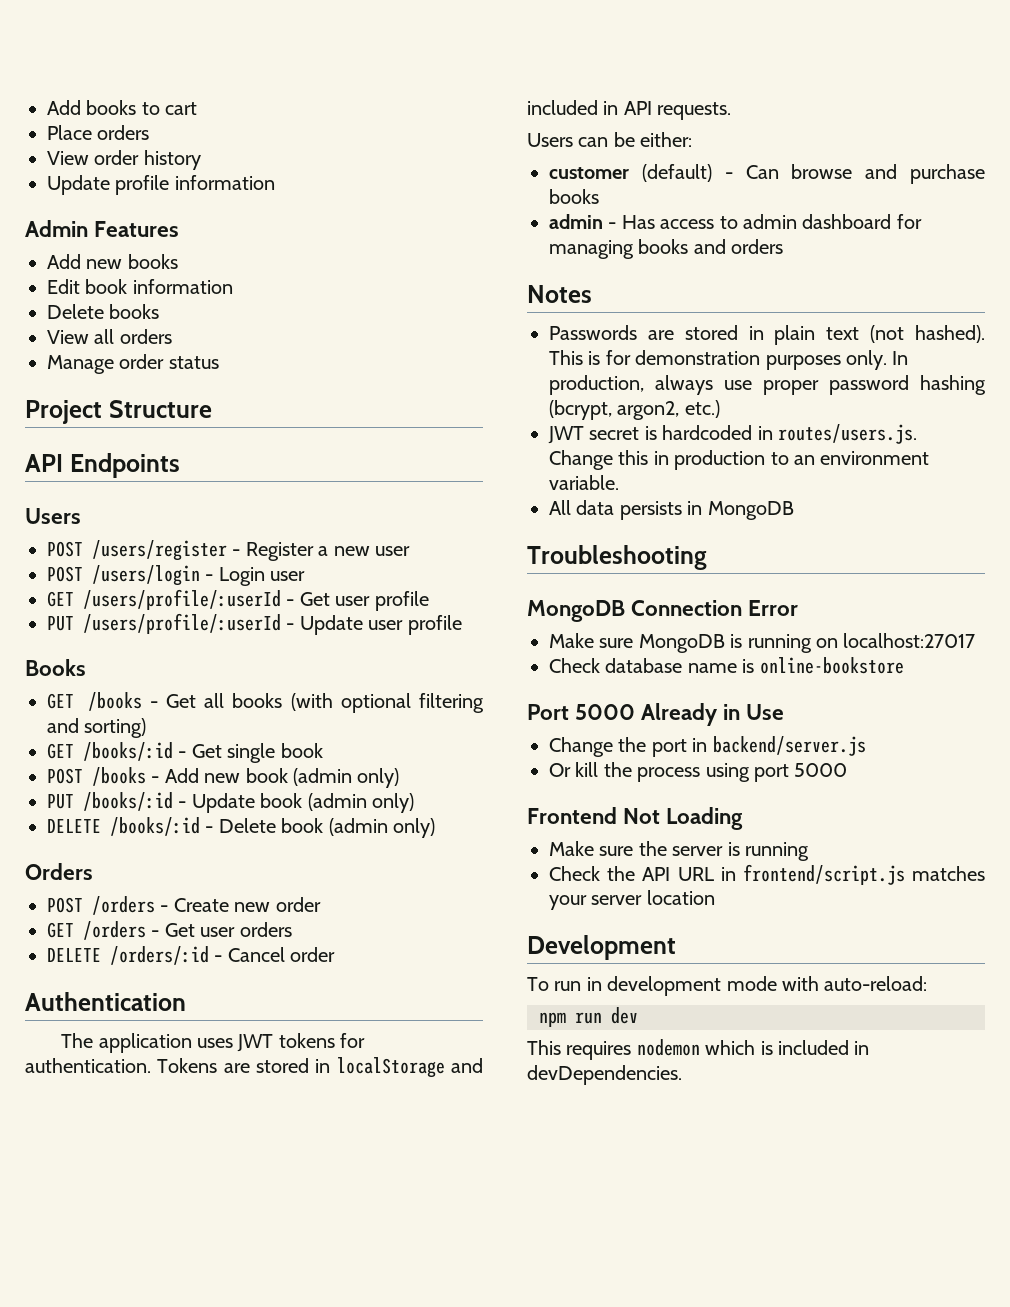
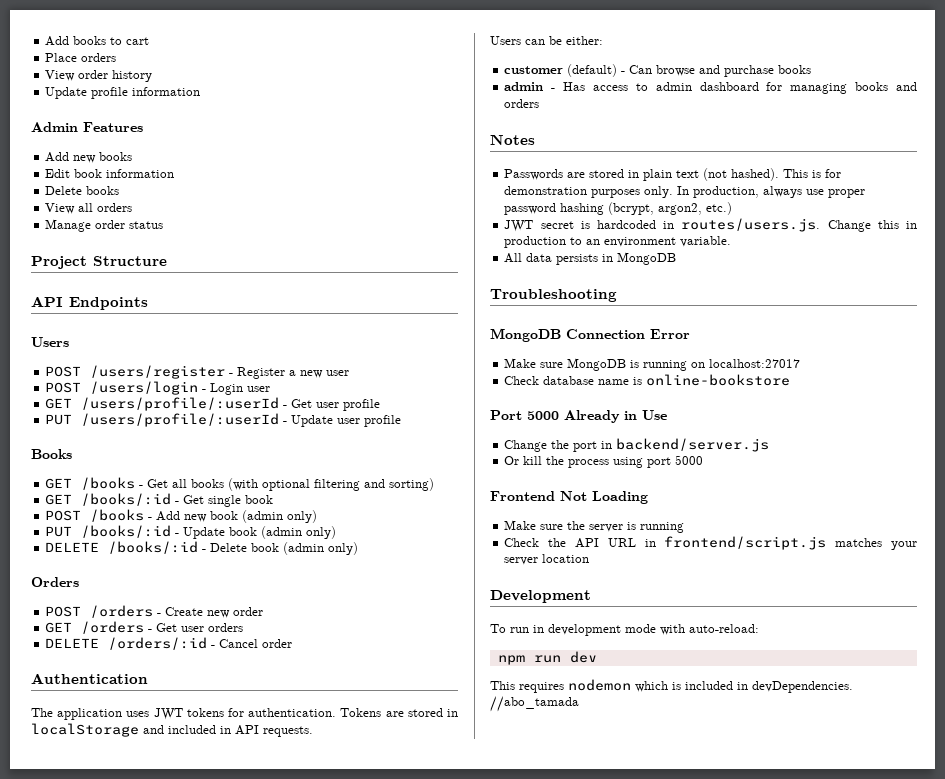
+ //abo_tamada

